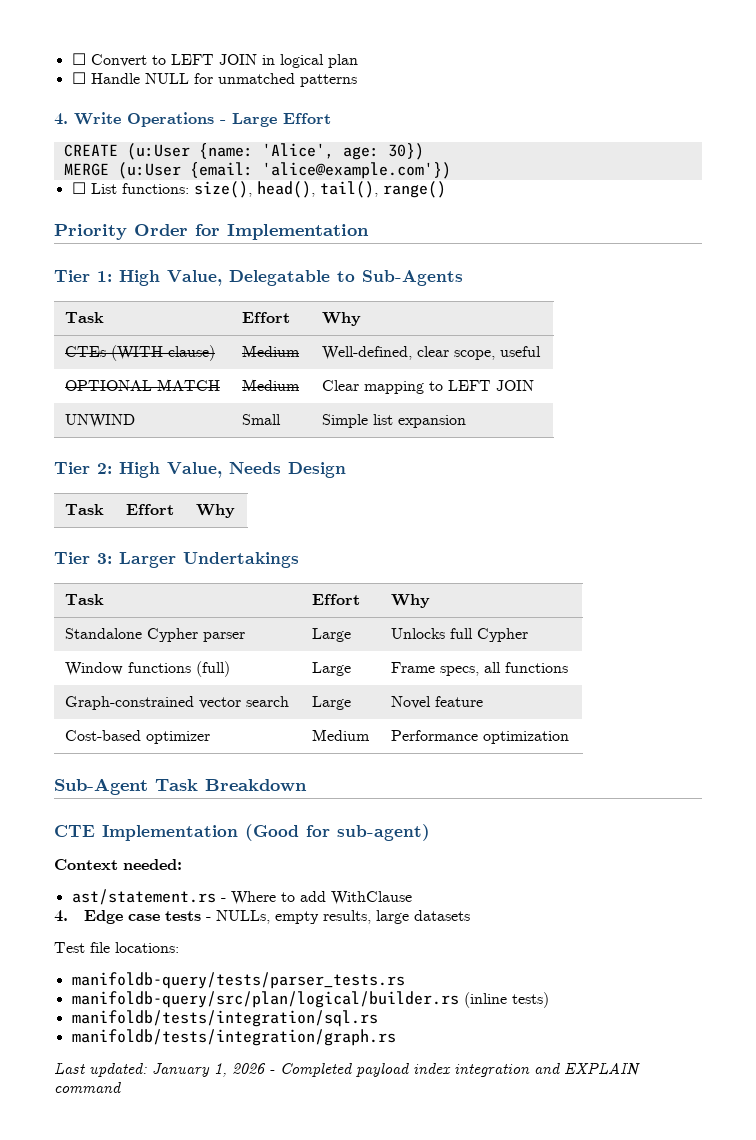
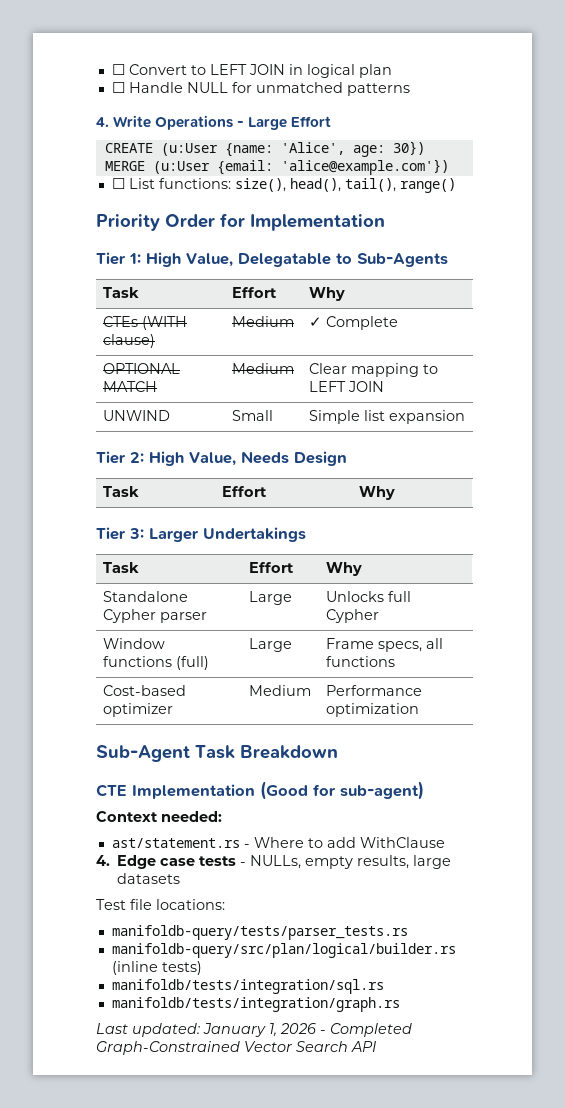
- CTEs (WITH clause) | Medium | Well-defined, clear scope, useful
+ CTEs (WITH clause) | Medium | ✓ Complete
- Graph-constrained vector search | Large | Novel feature
- Last updated: January 1, 2026 - Completed payload index integration and EXPLAIN command
+ Last updated: January 1, 2026 - Completed Graph-Constrained Vector Search API

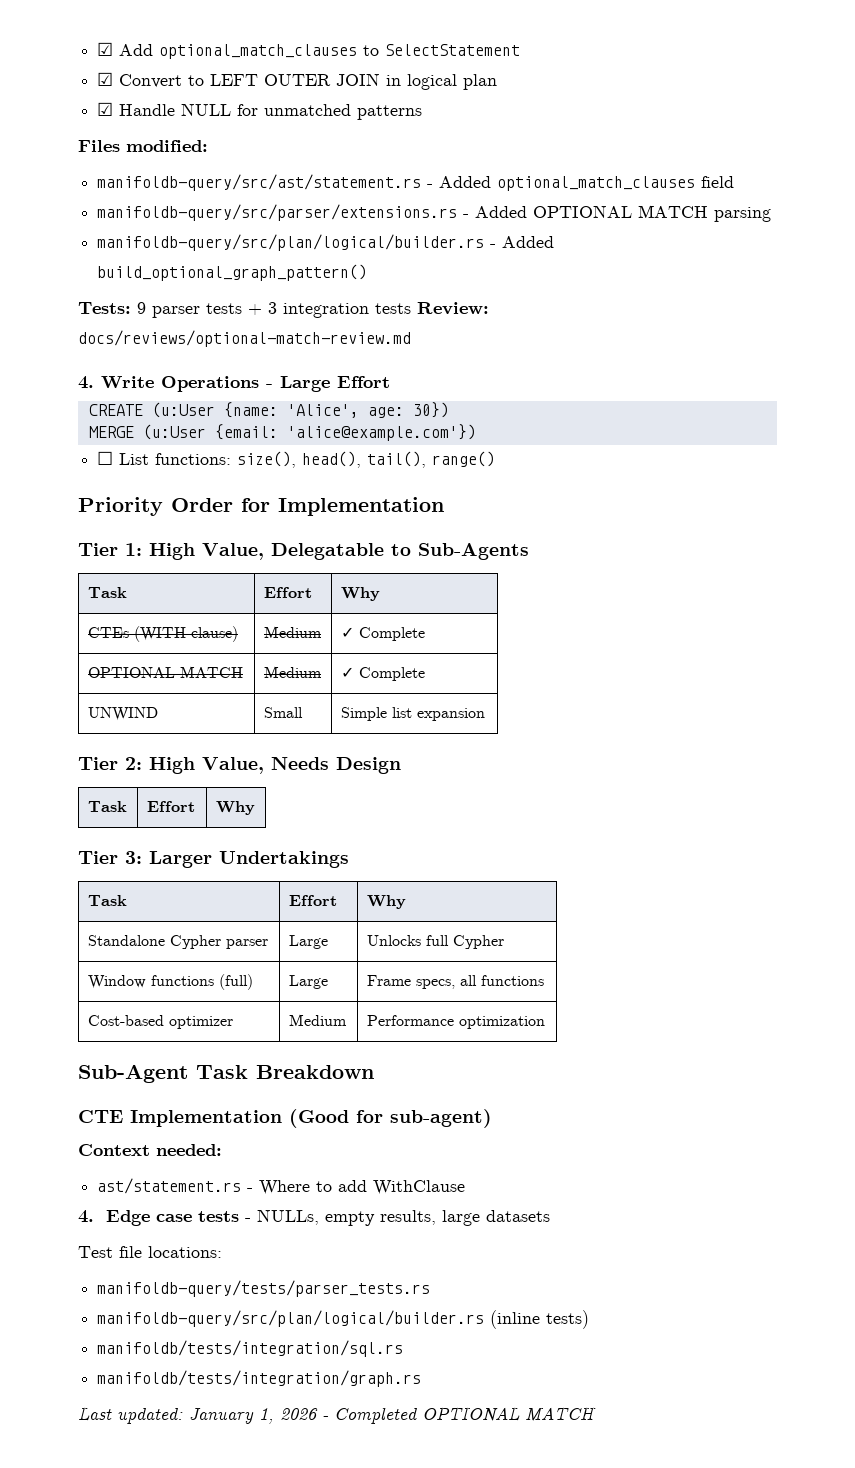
- ☐ Convert to LEFT JOIN in logical plan
+ ☑ Add optional_match_clauses to SelectStatement
+ ☑ Convert to LEFT OUTER JOIN in logical plan
- ☐ Handle NULL for unmatched patterns
+ ☑ Handle NULL for unmatched patterns
+ Files modified:
+ manifoldb-query/src/ast/statement.rs - Added optional_match_clauses field
+ manifoldb-query/src/parser/extensions.rs - Added OPTIONAL MATCH parsing
+ manifoldb-query/src/plan/logical/builder.rs - Added build_optional_graph_pattern()
+ Tests: 9 parser tests + 3 integration tests Review: docs/reviews/optional-match-review.md
- OPTIONAL MATCH | Medium | Clear mapping to LEFT JOIN
+ OPTIONAL MATCH | Medium | ✓ Complete
- Last updated: January 1, 2026 - Completed Graph-Constrained Vector Search API
+ Last updated: January 1, 2026 - Completed OPTIONAL MATCH

